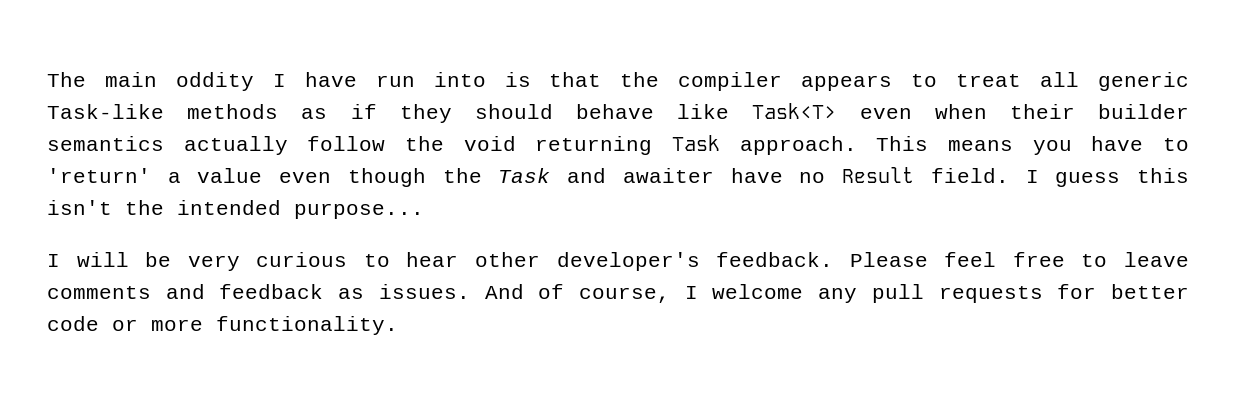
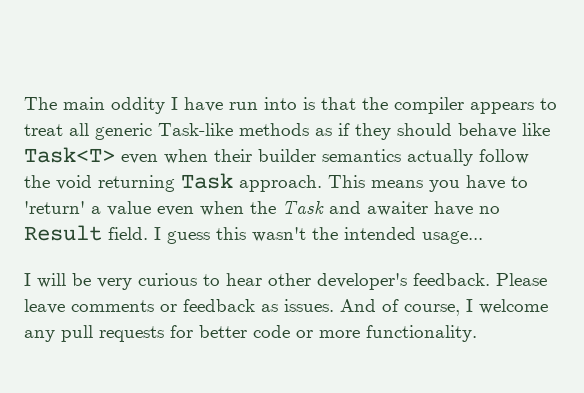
- This means you have to 'return' a value even though the Task and awaiter have no Result field.
+ This means you have to 'return' a value even when the Task and awaiter have no Result field.
- I guess this isn't the intended purpose...
+ I guess this wasn't the intended usage...
- Please feel free to leave comments and feedback as issues.
+ Please leave comments or feedback as issues.

